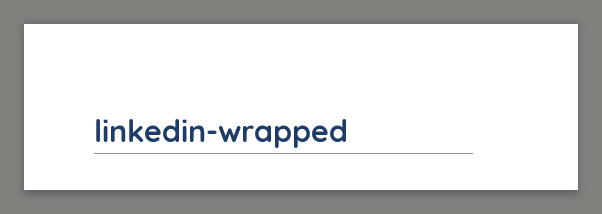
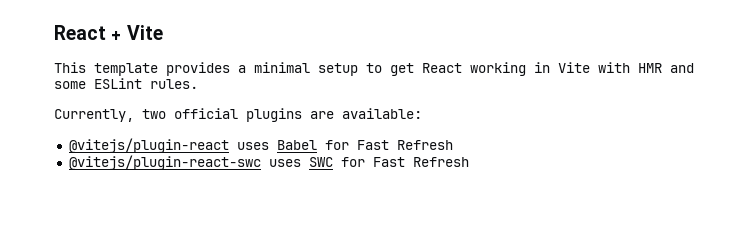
- linkedin-wrapped
+ React + Vite
+ This template provides a minimal setup to get React working in Vite with HMR and some ESLint rules.
+ Currently, two official plugins are available:
+ @vitejs/plugin-react uses Babel for Fast Refresh
+ @vitejs/plugin-react-swc uses SWC for Fast Refresh

